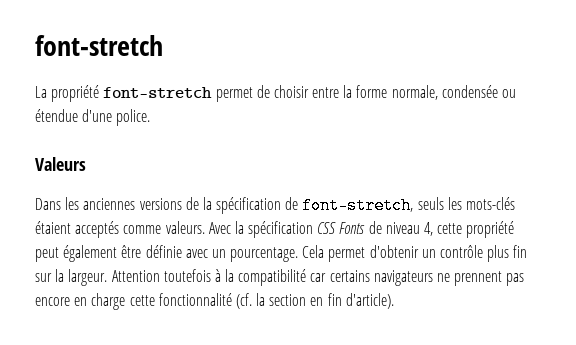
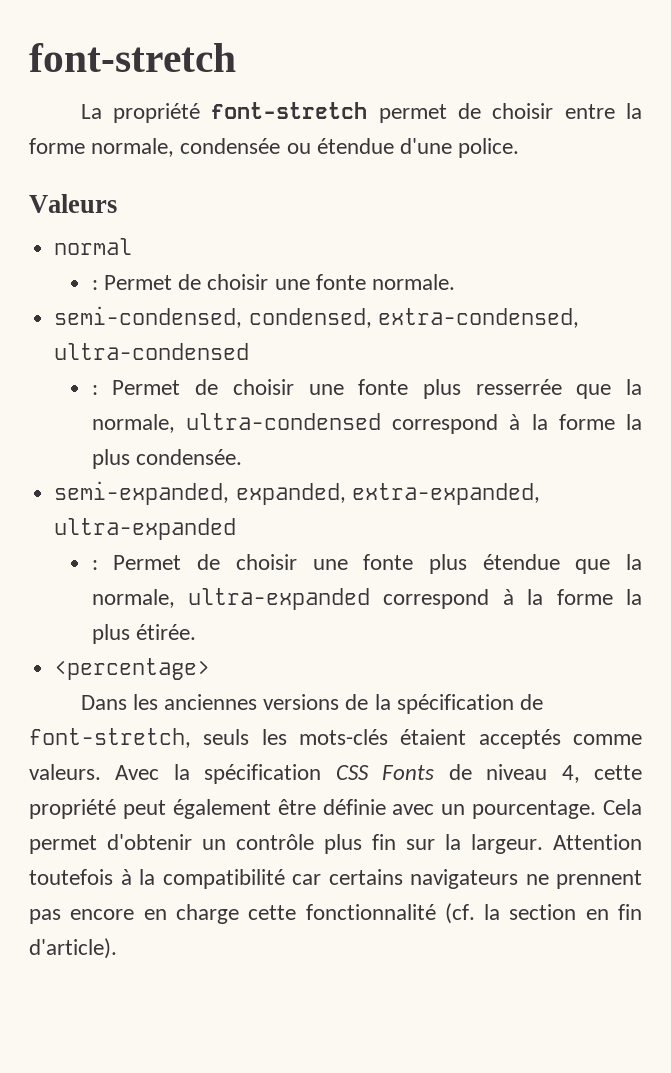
+ normal
+ : Permet de choisir une fonte normale.
+ semi-condensed, condensed, extra-condensed, ultra-condensed
+ : Permet de choisir une fonte plus resserrée que la normale, ultra-condensed correspond à la forme la plus condensée.
+ semi-expanded, expanded, extra-expanded, ultra-expanded
+ : Permet de choisir une fonte plus étendue que la normale, ultra-expanded correspond à la forme la plus étirée.
+ <percentage>

